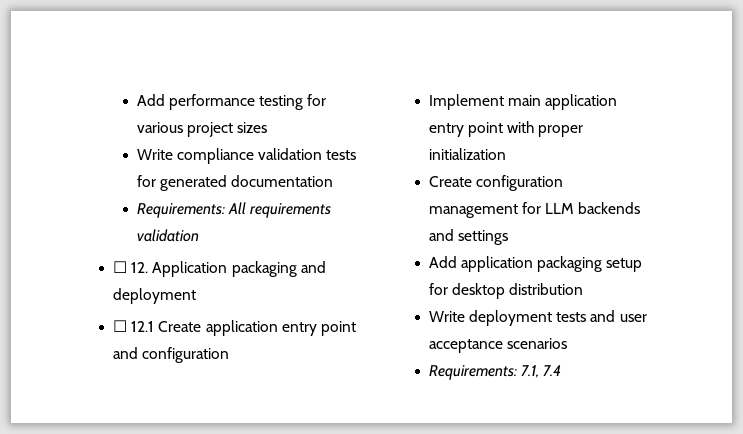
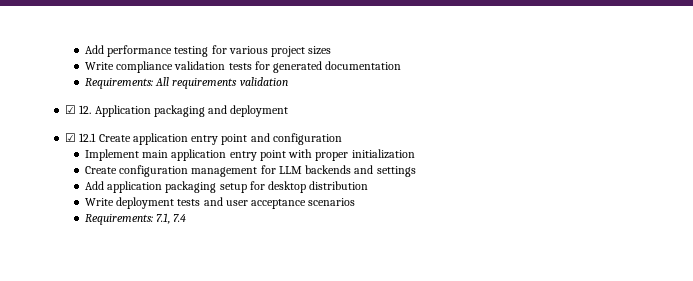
- ☐ 12. Application packaging and deployment
+ ☑ 12. Application packaging and deployment
- ☐ 12.1 Create application entry point and configuration
+ ☑ 12.1 Create application entry point and configuration

